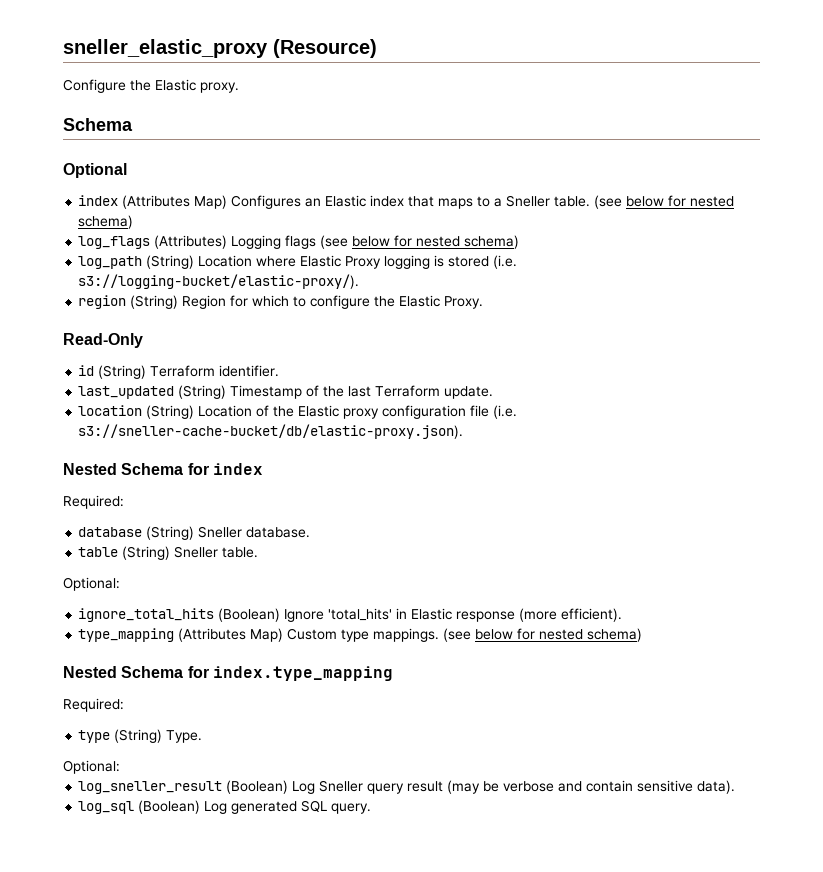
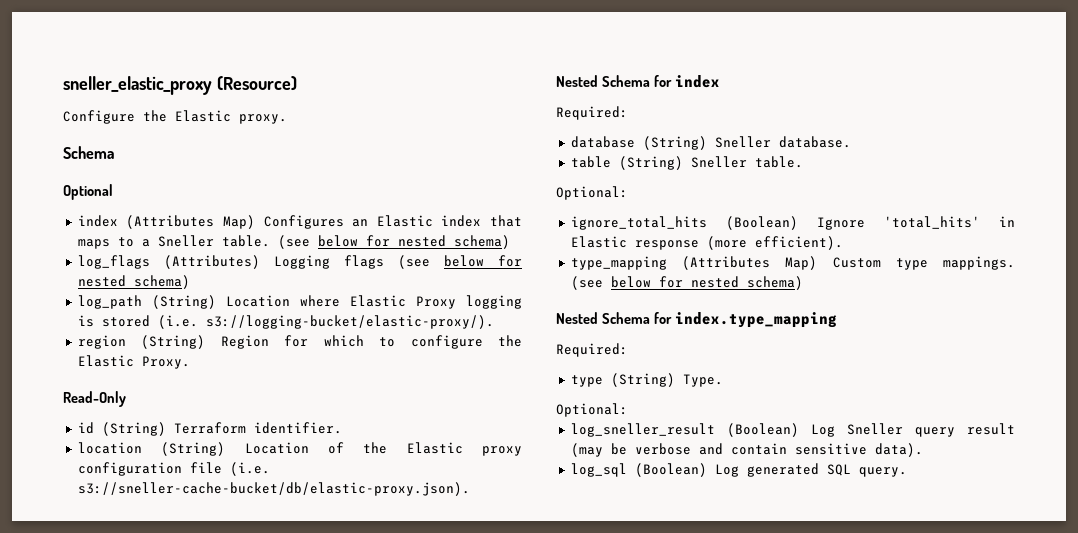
- last_updated (String) Timestamp of the last Terraform update.

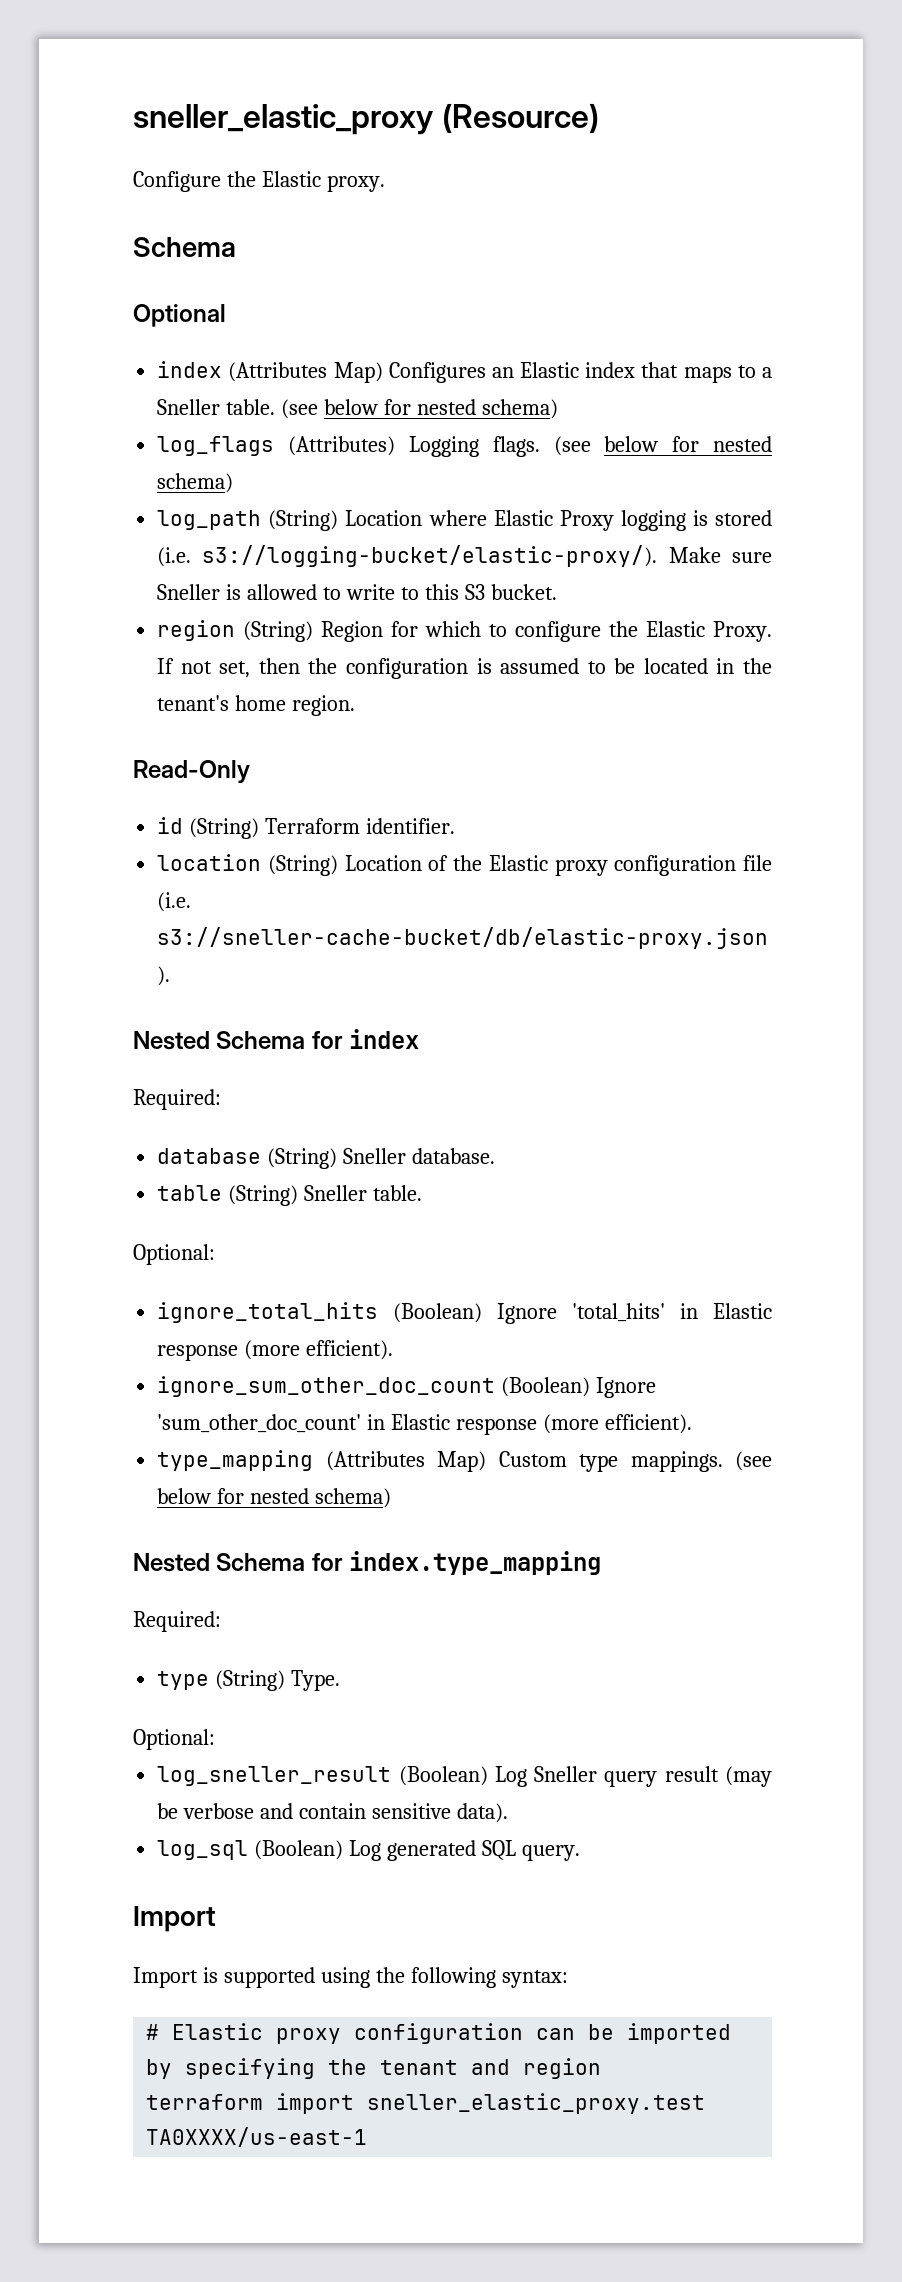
- log_flags (Attributes) Logging flags (see below for nested schema)
+ log_flags (Attributes) Logging flags. (see below for nested schema)
+ Make sure Sneller is allowed to write to this S3 bucket.
+ If not set, then the configuration is assumed to be located in the tenant's home region.
+ ignore_sum_other_doc_count (Boolean) Ignore 'sum_other_doc_count' in Elastic response (more efficient).
  log_sql (Boolean) Log generated SQL query.
+ Import
+ Import is supported using the following syntax:
+ # Elastic proxy configuration can be imported by specifying the tenant and region
+ terraform import sneller_elastic_proxy.test TA0XXXX/us-east-1

